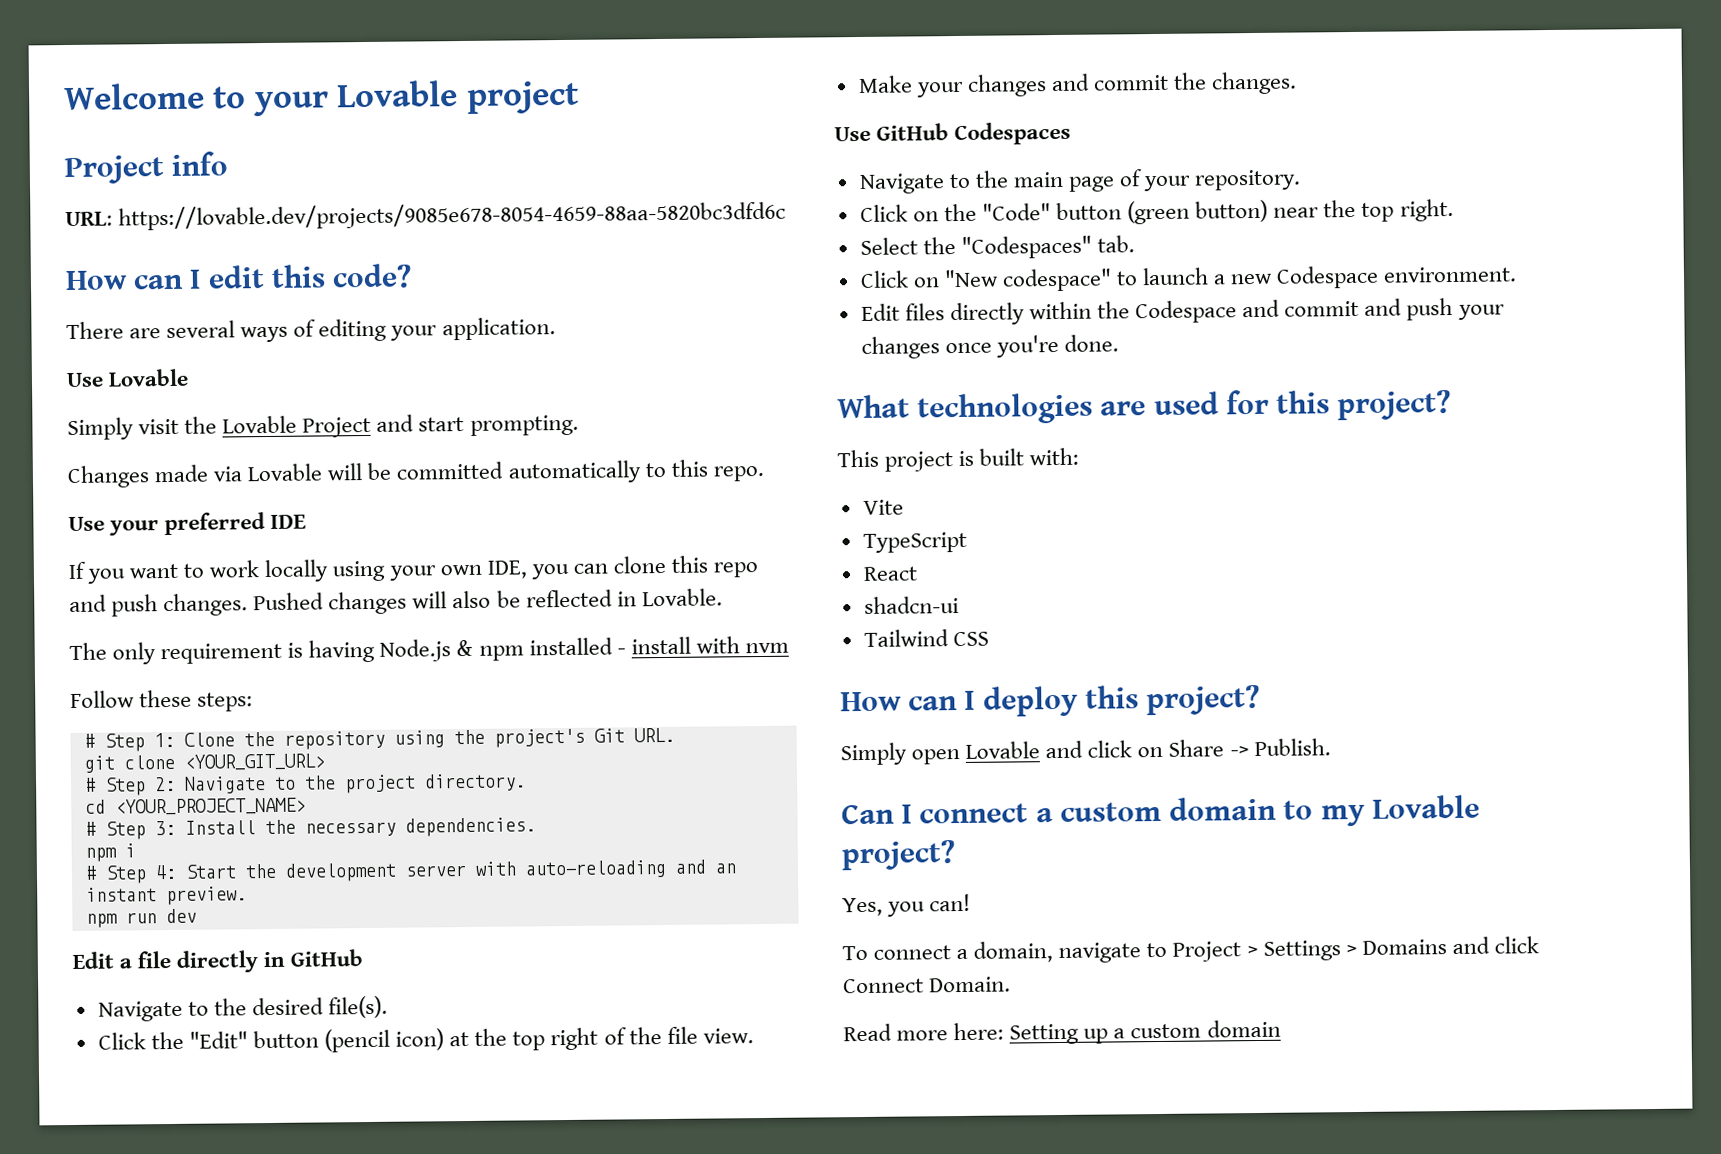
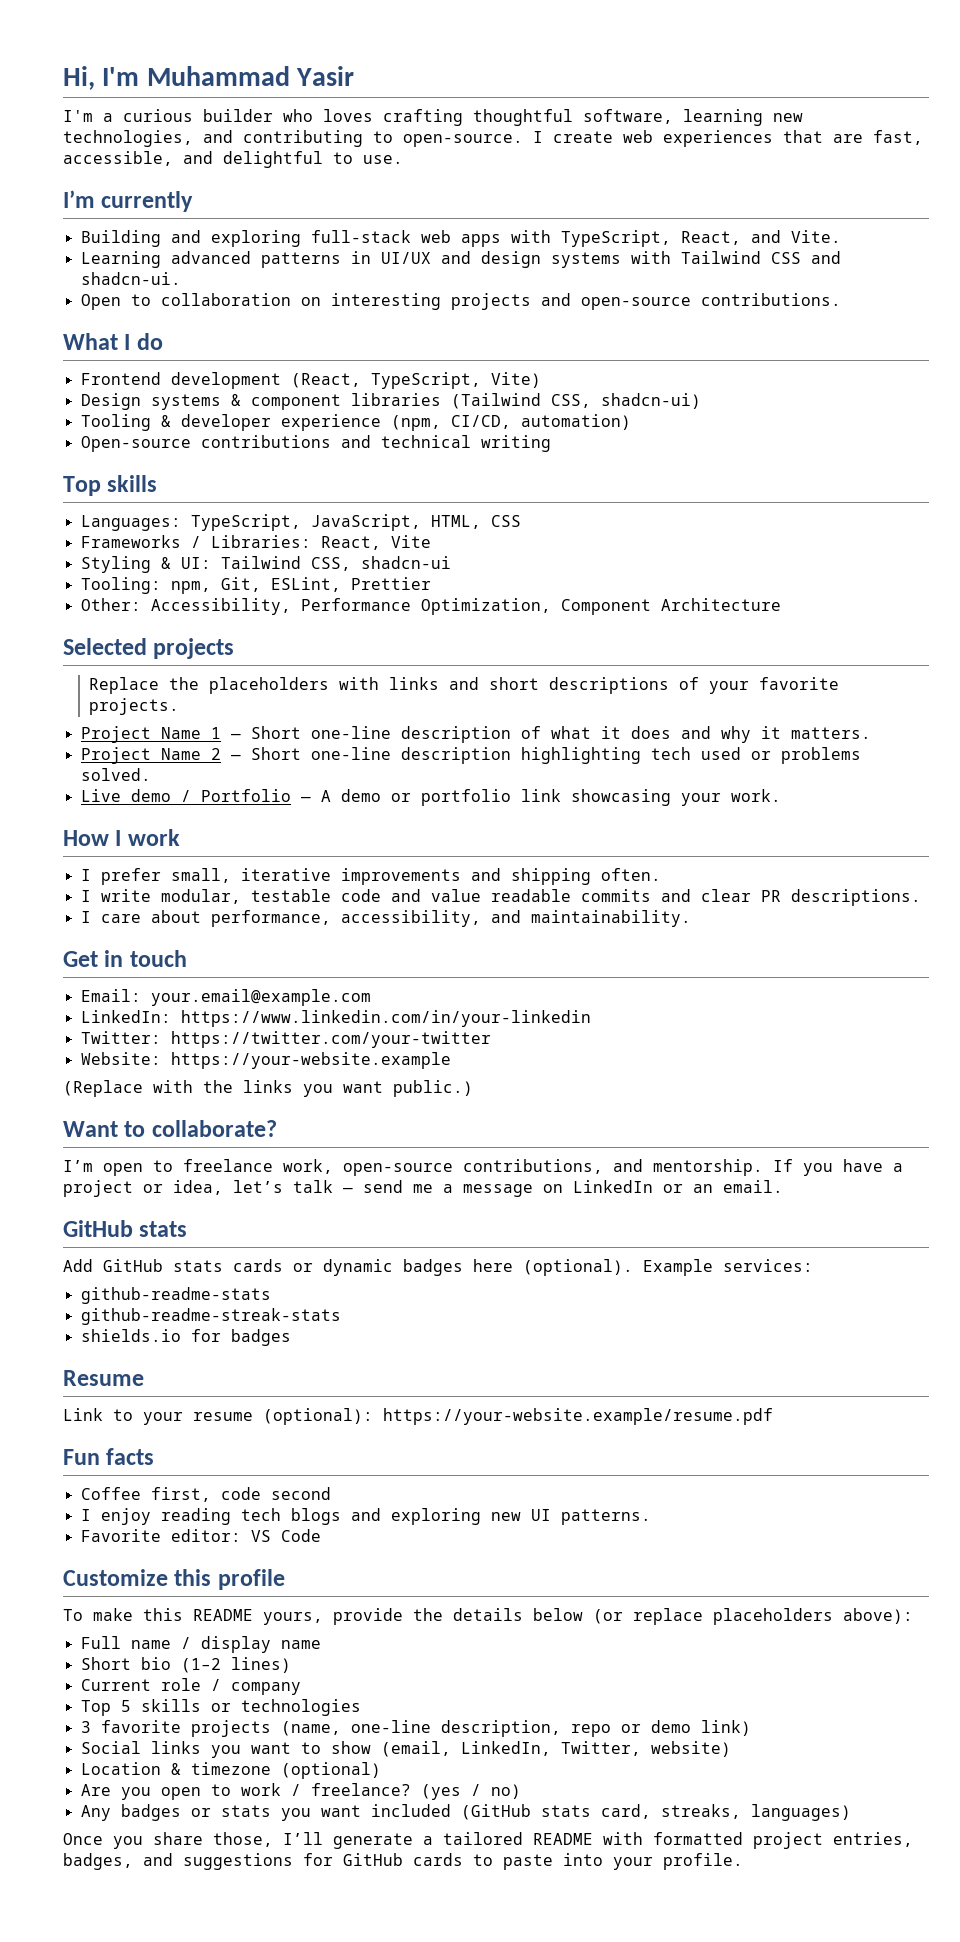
- Welcome to your Lovable project
- Project info
- URL: https://lovable.dev/projects/9085e678-8054-4659-88aa-5820bc3dfd6c
- How can I edit this code?
- There are several ways of editing your application.
- Use Lovable
- Simply visit the Lovable Project and start prompting.
- Changes made via Lovable will be committed automatically to this repo.
- Use your preferred IDE
- If you want to work locally using your own IDE, you can clone this repo and push changes. Pushed changes will also be reflected in Lovable.
- The only requirement is having Node.js & npm installed - install with nvm
- Follow these steps:
- # Step 1: Clone the repository using the project's Git URL.
- git clone <YOUR_GIT_URL>
- # Step 2: Navigate to the project directory.
- cd <YOUR_PROJECT_NAME>
- # Step 3: Install the necessary dependencies.
- npm i
- # Step 4: Start the development server with auto-reloading and an instant preview.
- npm run dev
- Edit a file directly in GitHub
- Navigate to the desired file(s).
- Click the "Edit" button (pencil icon) at the top right of the file view.
- Make your changes and commit the changes.
- Use GitHub Codespaces
- Navigate to the main page of your repository.
- Click on the "Code" button (green button) near the top right.
- Select the "Codespaces" tab.
- Click on "New codespace" to launch a new Codespace environment.
- Edit files directly within the Codespace and commit and push your changes once you're done.
- What technologies are used for this project?
- This project is built with:
- Vite
- TypeScript
- React
- shadcn-ui
- Tailwind CSS
- How can I deploy this project?
- Simply open Lovable and click on Share -> Publish.
- Can I connect a custom domain to my Lovable project?
- Yes, you can!
- To connect a domain, navigate to Project > Settings > Domains and click Connect Domain.
- Read more here: Setting up a custom domain
+ Hi, I'm Muhammad Yasir
+ I'm a curious builder who loves crafting thoughtful software, learning new technologies, and contributing to open-source. I create web experiences that are fast, accessible, and delightful to use.
+ I’m currently
+ Building and exploring full‑stack web apps with TypeScript, React, and Vite.
+ Learning advanced patterns in UI/UX and design systems with Tailwind CSS and shadcn‑ui.
+ Open to collaboration on interesting projects and open-source contributions.
+ What I do
+ Frontend development (React, TypeScript, Vite)
+ Design systems & component libraries (Tailwind CSS, shadcn‑ui)
+ Tooling & developer experience (npm, CI/CD, automation)
+ Open-source contributions and technical writing
+ Top skills
+ Languages: TypeScript, JavaScript, HTML, CSS
+ Frameworks / Libraries: React, Vite
+ Styling & UI: Tailwind CSS, shadcn‑ui
+ Tooling: npm, Git, ESLint, Prettier
+ Other: Accessibility, Performance Optimization, Component Architecture
+ Selected projects
+ Replace the placeholders with links and short descriptions of your favorite projects.
+ Project Name 1 — Short one‑line description of what it does and why it matters.
+ Project Name 2 — Short one‑line description highlighting tech used or problems solved.
+ Live demo / Portfolio — A demo or portfolio link showcasing your work.
+ How I work
+ I prefer small, iterative improvements and shipping often.
+ I write modular, testable code and value readable commits and clear PR descriptions.
+ I care about performance, accessibility, and maintainability.
+ Get in touch
+ Email: your.email@example.com
+ LinkedIn: https://www.linkedin.com/in/your-linkedin
+ Twitter: https://twitter.com/your-twitter
+ Website: https://your-website.example
+ (Replace with the links you want public.)
+ Want to collaborate?
+ I’m open to freelance work, open-source contributions, and mentorship. If you have a project or idea, let’s talk — send me a message on LinkedIn or an email.
+ GitHub stats
+ Add GitHub stats cards or dynamic badges here (optional). Example services:
+ github-readme-stats
+ github-readme-streak-stats
+ shields.io for badges
+ Resume
+ Link to your resume (optional): https://your-website.example/resume.pdf
+ Fun facts
+ Coffee first, code second
+ I enjoy reading tech blogs and exploring new UI patterns.
+ Favorite editor: VS Code
+ Customize this profile
+ To make this README yours, provide the details below (or replace placeholders above):
+ Full name / display name
+ Short bio (1–2 lines)
+ Current role / company
+ Top 5 skills or technologies
+ 3 favorite projects (name, one-line description, repo or demo link)
+ Social links you want to show (email, LinkedIn, Twitter, website)
+ Location & timezone (optional)
+ Are you open to work / freelance? (yes / no)
+ Any badges or stats you want included (GitHub stats card, streaks, languages)
+ Once you share those, I’ll generate a tailored README with formatted project entries, badges, and suggestions for GitHub cards to paste into your profile.

